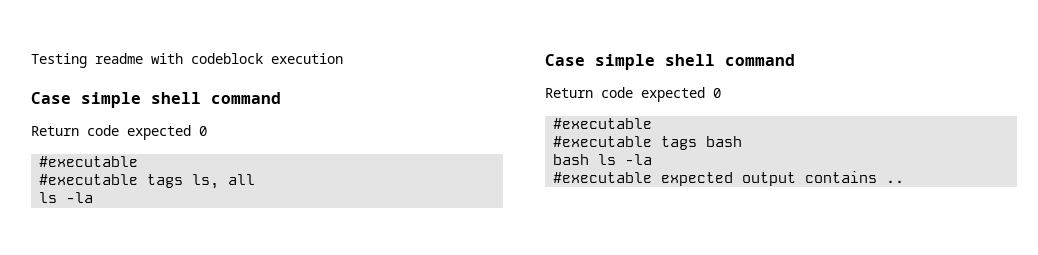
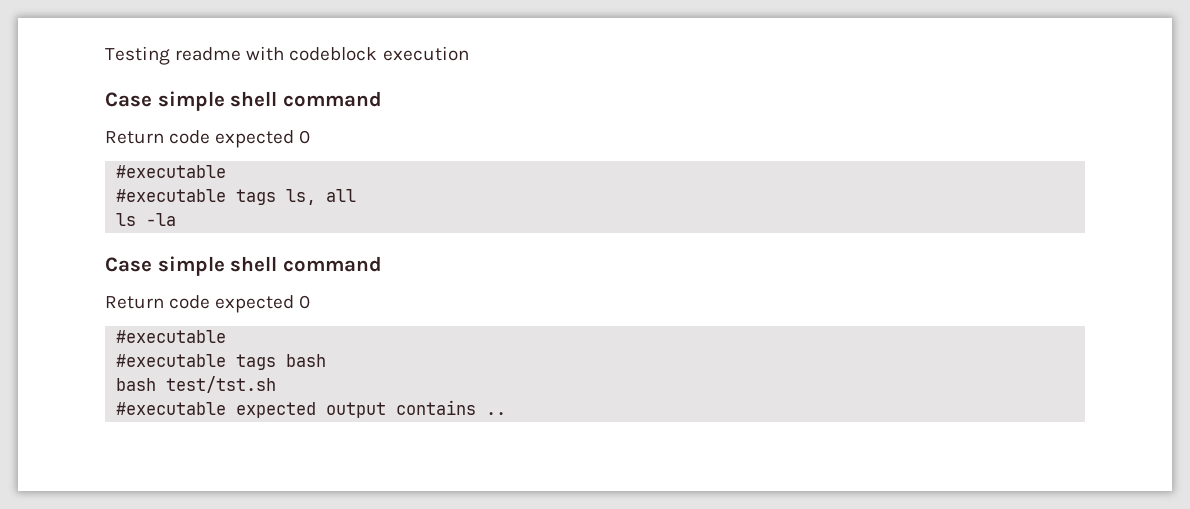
- bash ls -la
+ bash test/tst.sh

